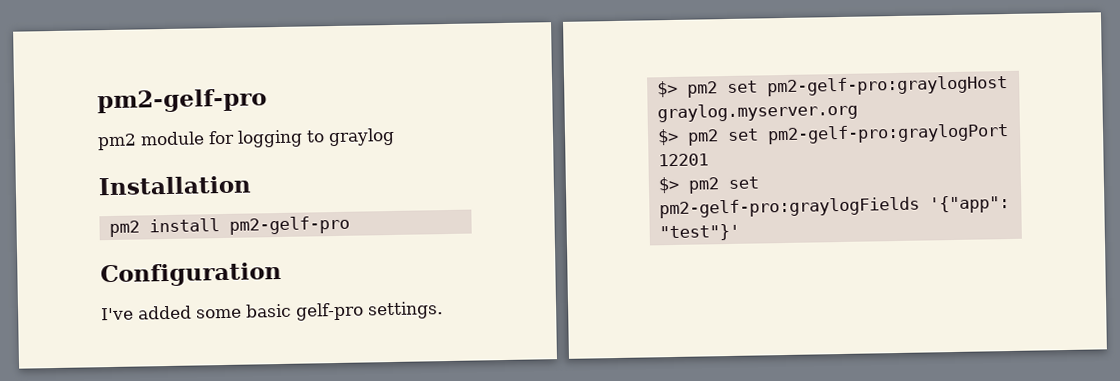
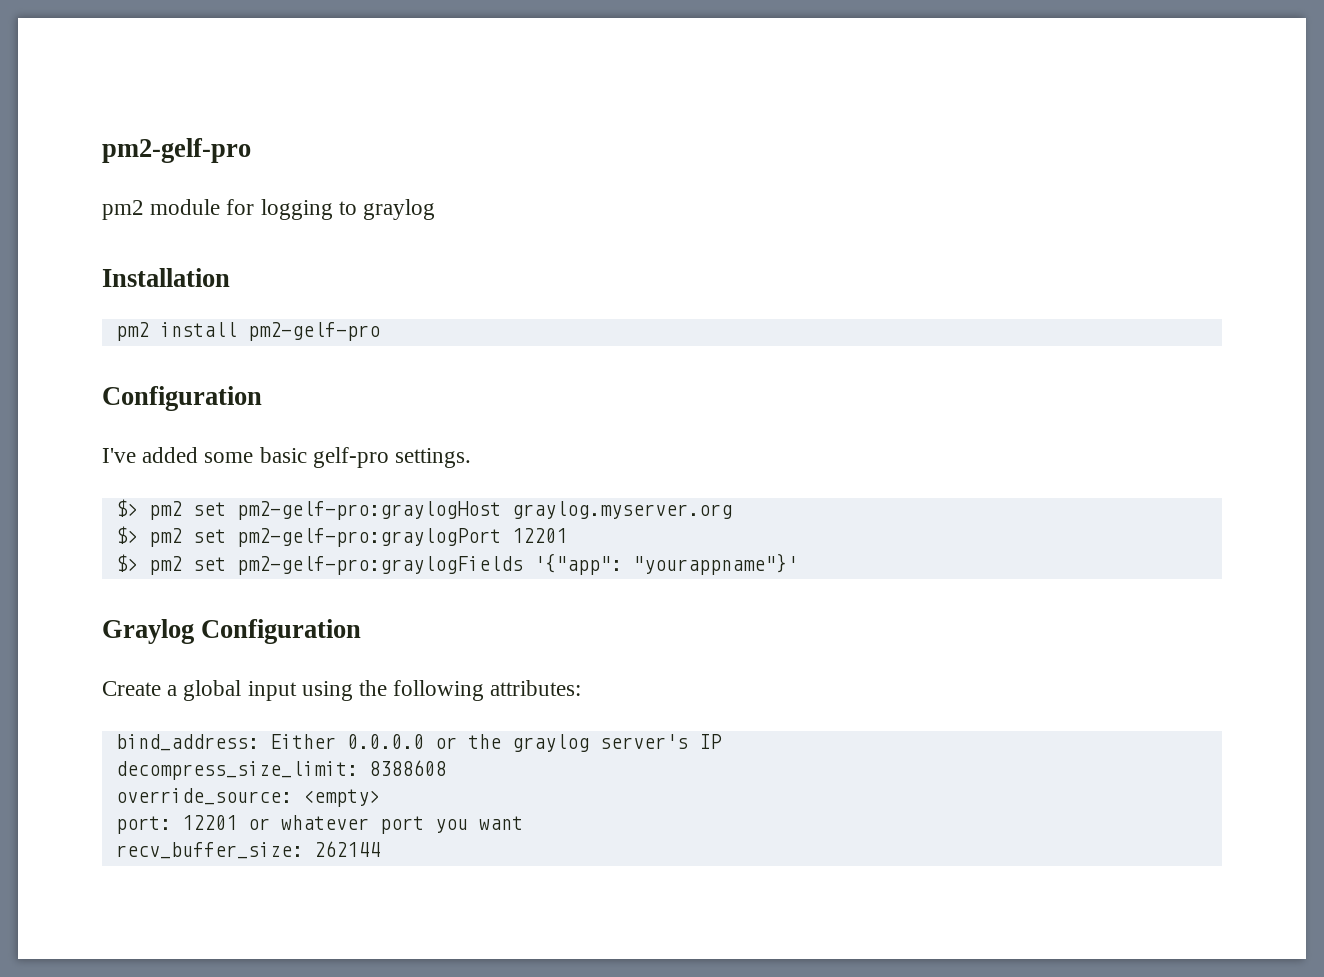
- $> pm2 set pm2-gelf-pro:graylogFields '{"app": "test"}'
+ $> pm2 set pm2-gelf-pro:graylogFields '{"app": "yourappname"}'
+ Graylog Configuration
+ Create a global input using the following attributes:
+ bind_address: Either 0.0.0.0 or the graylog server's IP
+ decompress_size_limit: 8388608
+ override_source: <empty>
+ port: 12201 or whatever port you want
+ recv_buffer_size: 262144

